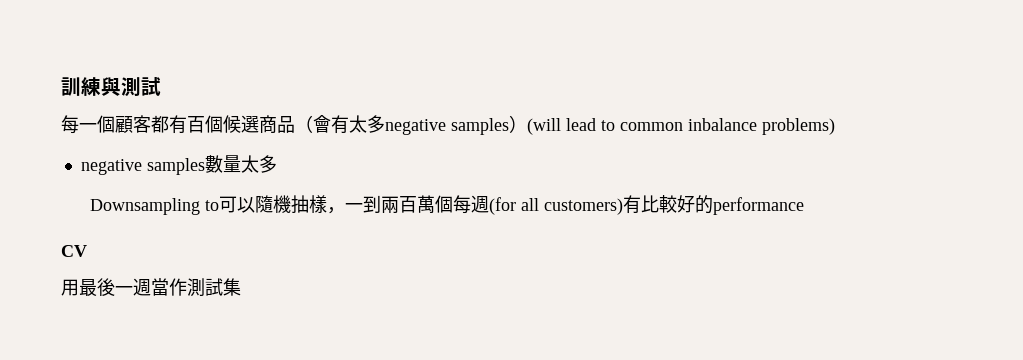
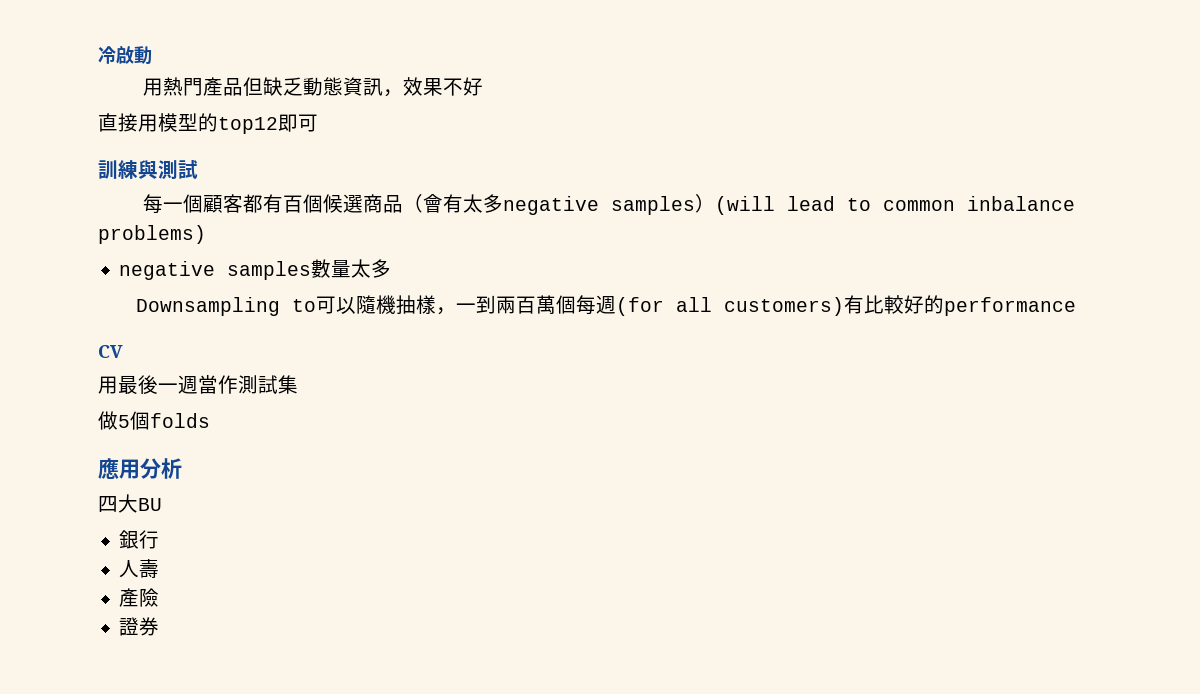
+ 冷啟動
+ 用熱門產品但缺乏動態資訊，效果不好
+ 直接用模型的top12即可
+ 做5個folds
+ 應用分析
+ 四大BU
+ 銀行
+ 人壽
+ 產險
+ 證券

